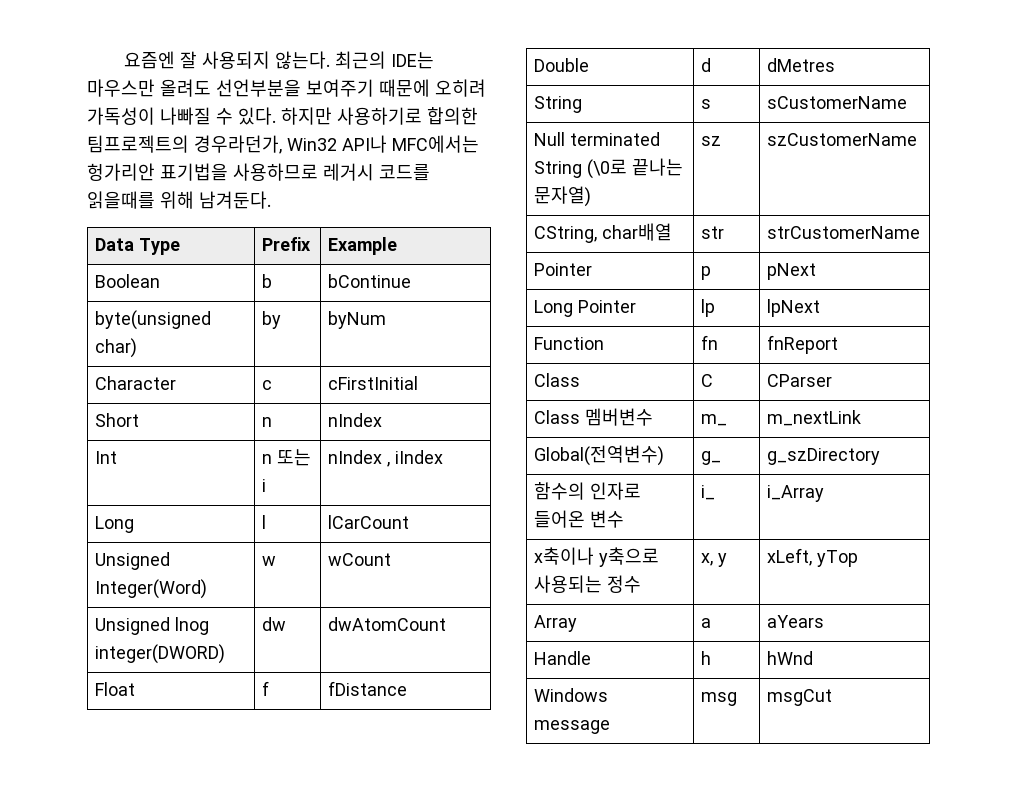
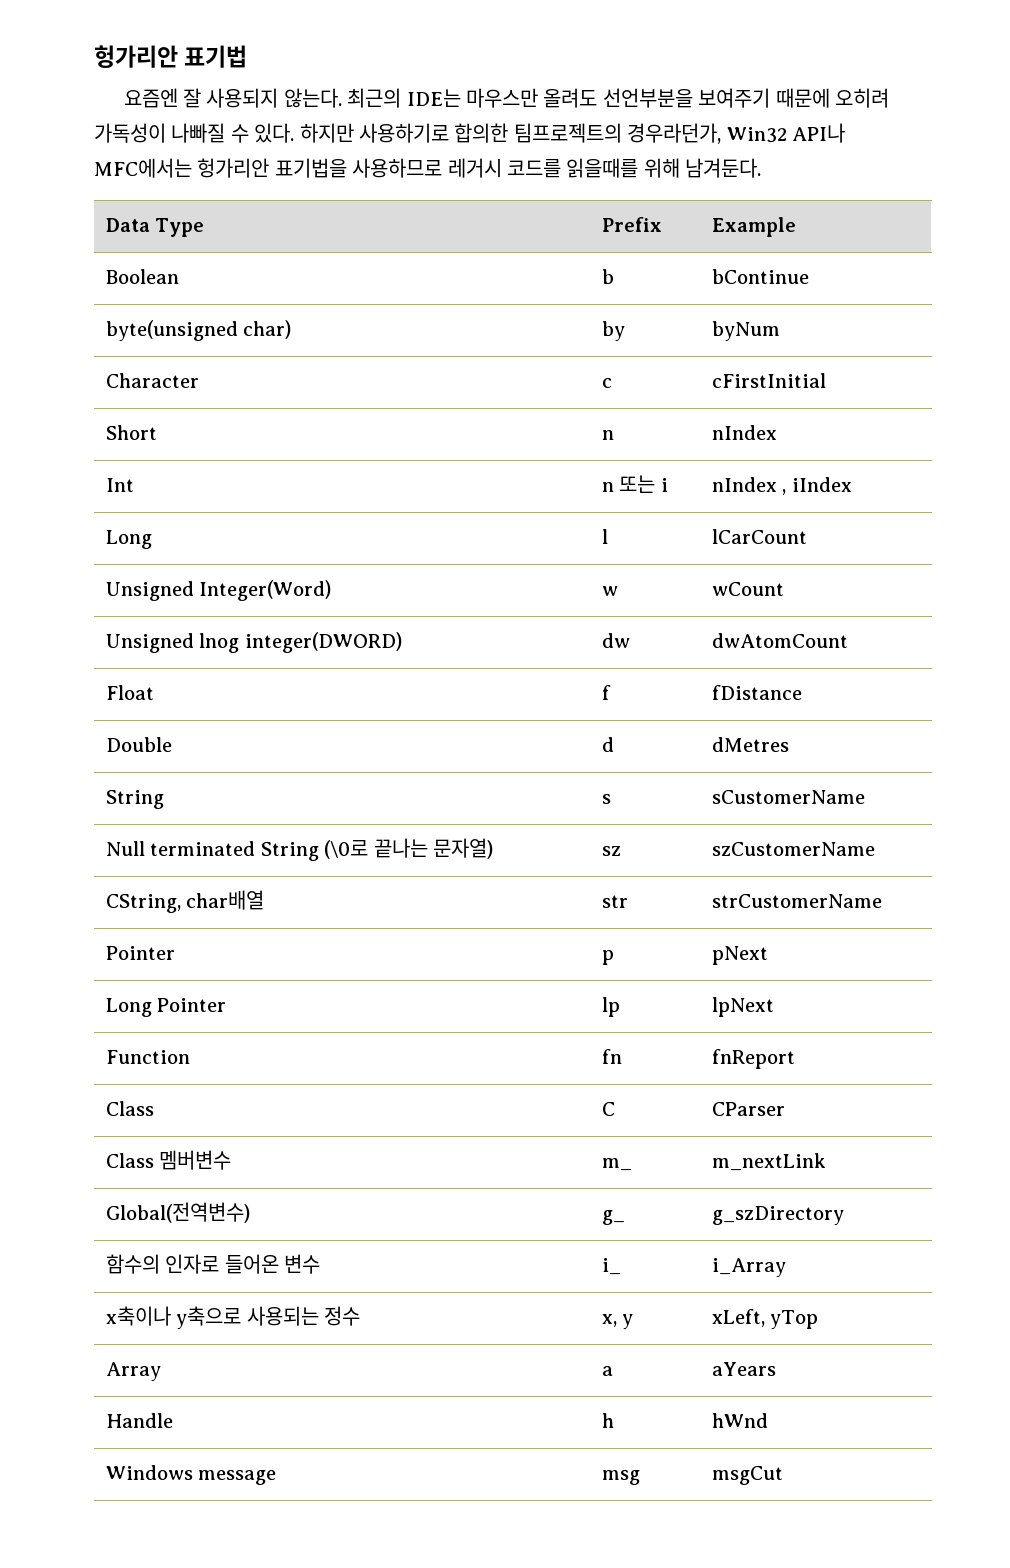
+ 헝가리안 표기법

